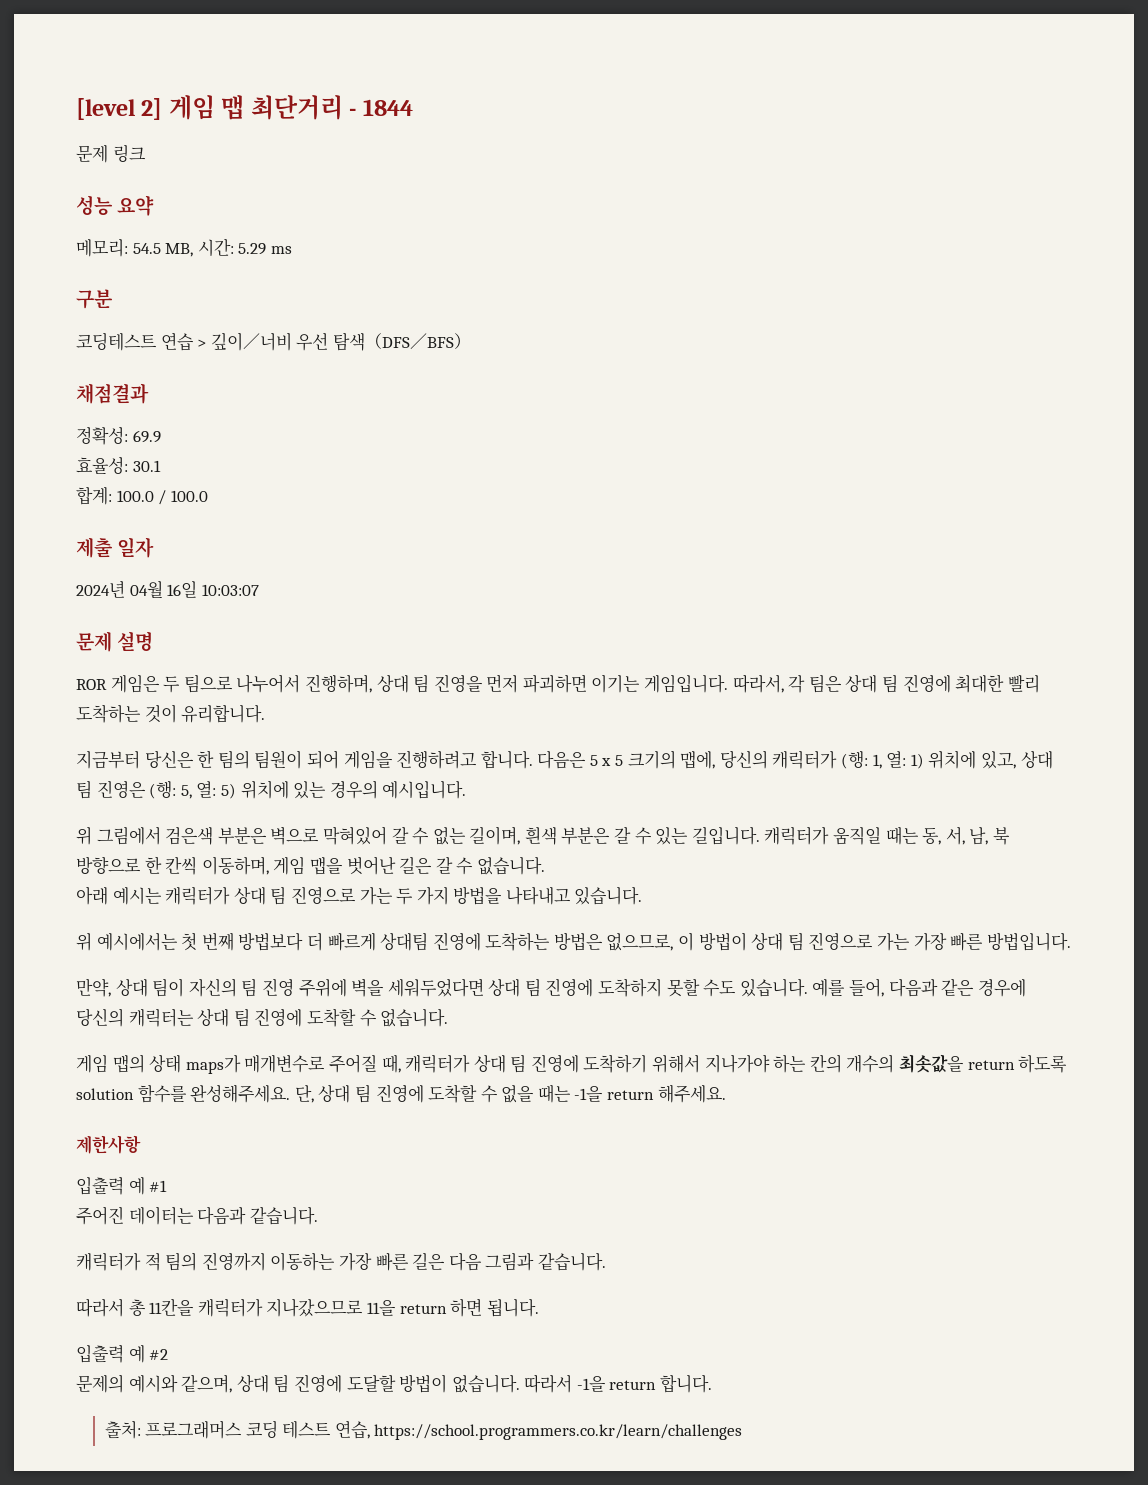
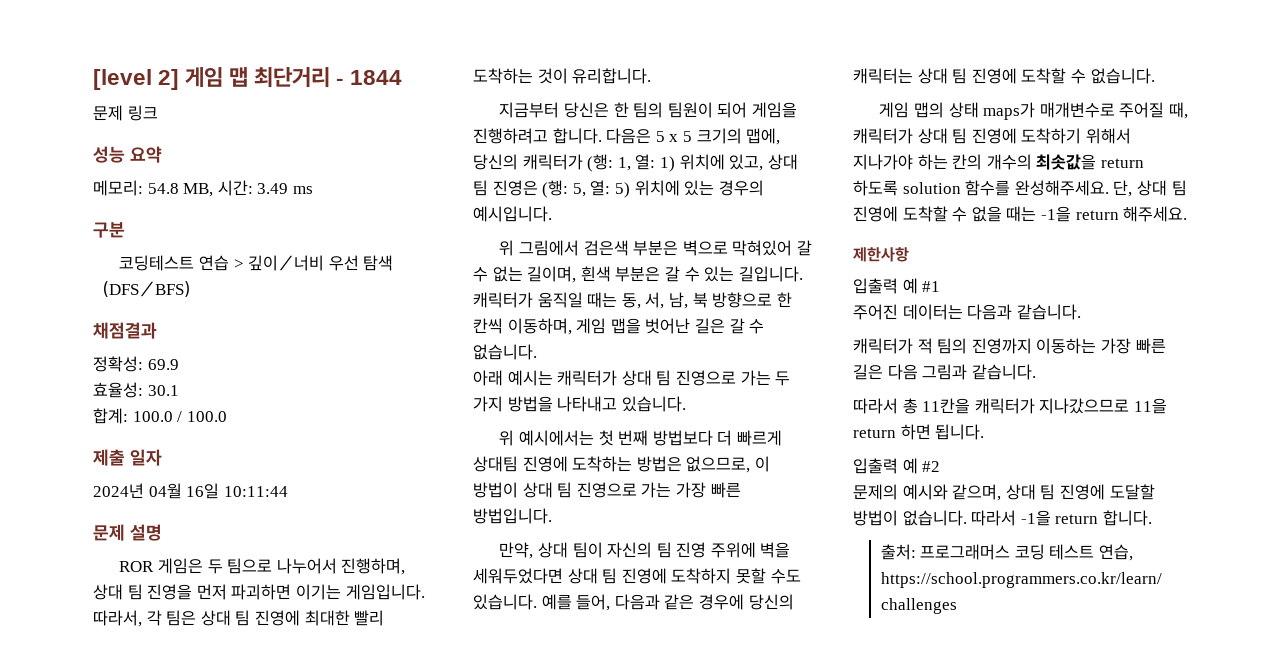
- 메모리: 54.5 MB, 시간: 5.29 ms
+ 메모리: 54.8 MB, 시간: 3.49 ms
- 2024년 04월 16일 10:03:07
+ 2024년 04월 16일 10:11:44

